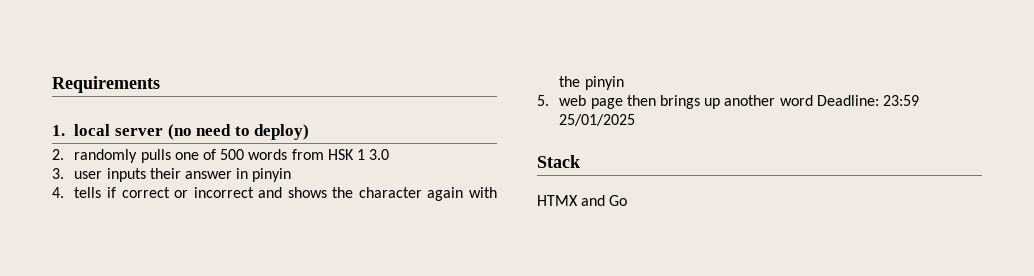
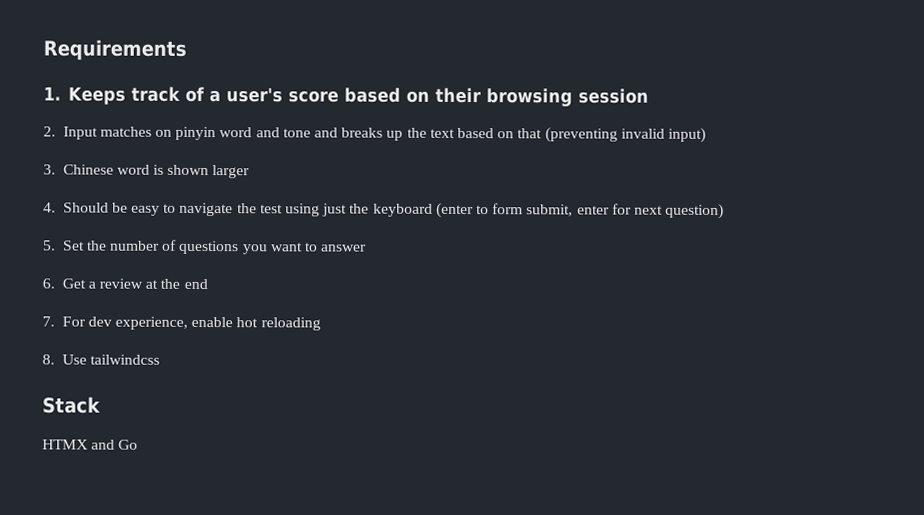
- 1. local server (no need to deploy)
- 2. randomly pulls one of 500 words from HSK 1 3.0
- 3. user inputs their answer in pinyin
- 4. tells if correct or incorrect and shows the character again with the pinyin
- 5. web page then brings up another word Deadline: 23:59 25/01/2025
+ 1. Keeps track of a user's score based on their browsing session
+ 2. Input matches on pinyin word and tone and breaks up the text based on that (preventing invalid input)
+ 3. Chinese word is shown larger
+ 4. Should be easy to navigate the test using just the keyboard (enter to form submit, enter for next question)
+ 5. Set the number of questions you want to answer
+ 6. Get a review at the end
+ 7. For dev experience, enable hot reloading
+ 8. Use tailwindcss

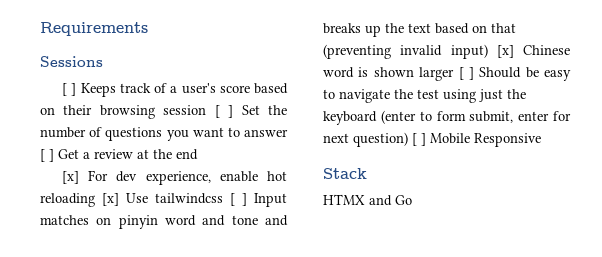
- 1. Keeps track of a user's score based on their browsing session
- 2. Input matches on pinyin word and tone and breaks up the text based on that (preventing invalid input)
- 3. Chinese word is shown larger
- 4. Should be easy to navigate the test using just the keyboard (enter to form submit, enter for next question)
- 5. Set the number of questions you want to answer
- 6. Get a review at the end
- 7. For dev experience, enable hot reloading
- 8. Use tailwindcss
+ Sessions
+ [ ] Keeps track of a user's score based on their browsing session [ ] Set the number of questions you want to answer [ ] Get a review at the end
+ [x] For dev experience, enable hot reloading [x] Use tailwindcss [ ] Input matches on pinyin word and tone and breaks up the text based on that (preventing invalid input) [x] Chinese word is shown larger [ ] Should be easy to navigate the test using just the keyboard (enter to form submit, enter for next question) [ ] Mobile Responsive

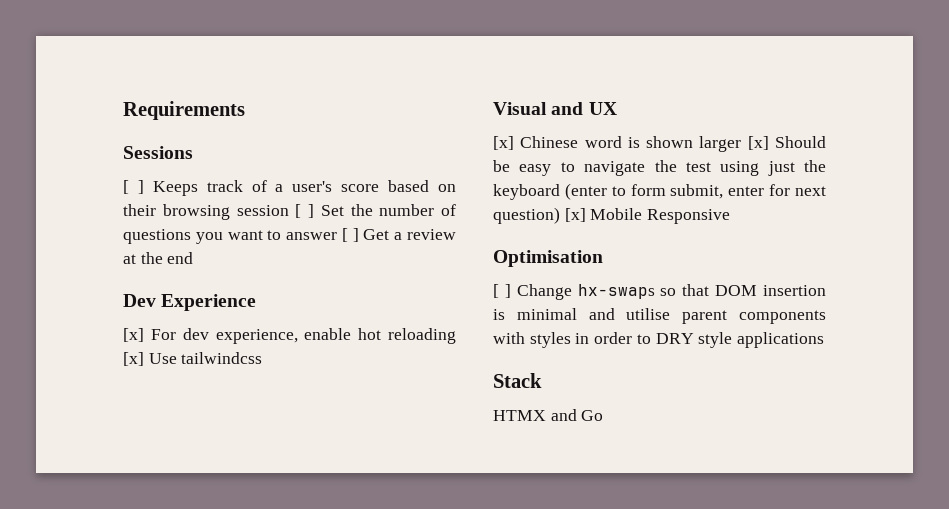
+ Dev Experience
- [x] For dev experience, enable hot reloading [x] Use tailwindcss [ ] Input matches on pinyin word and tone and breaks up the text based on that (preventing invalid input) [x] Chinese word is shown larger [ ] Should be easy to navigate the test using just the keyboard (enter to form submit, enter for next question) [ ] Mobile Responsive
+ [x] For dev experience, enable hot reloading [x] Use tailwindcss
+ Visual and UX
+ [x] Chinese word is shown larger [x] Should be easy to navigate the test using just the keyboard (enter to form submit, enter for next question) [x] Mobile Responsive
+ Optimisation
+ [ ] Change hx-swaps so that DOM insertion is minimal and utilise parent components with styles in order to DRY style applications

